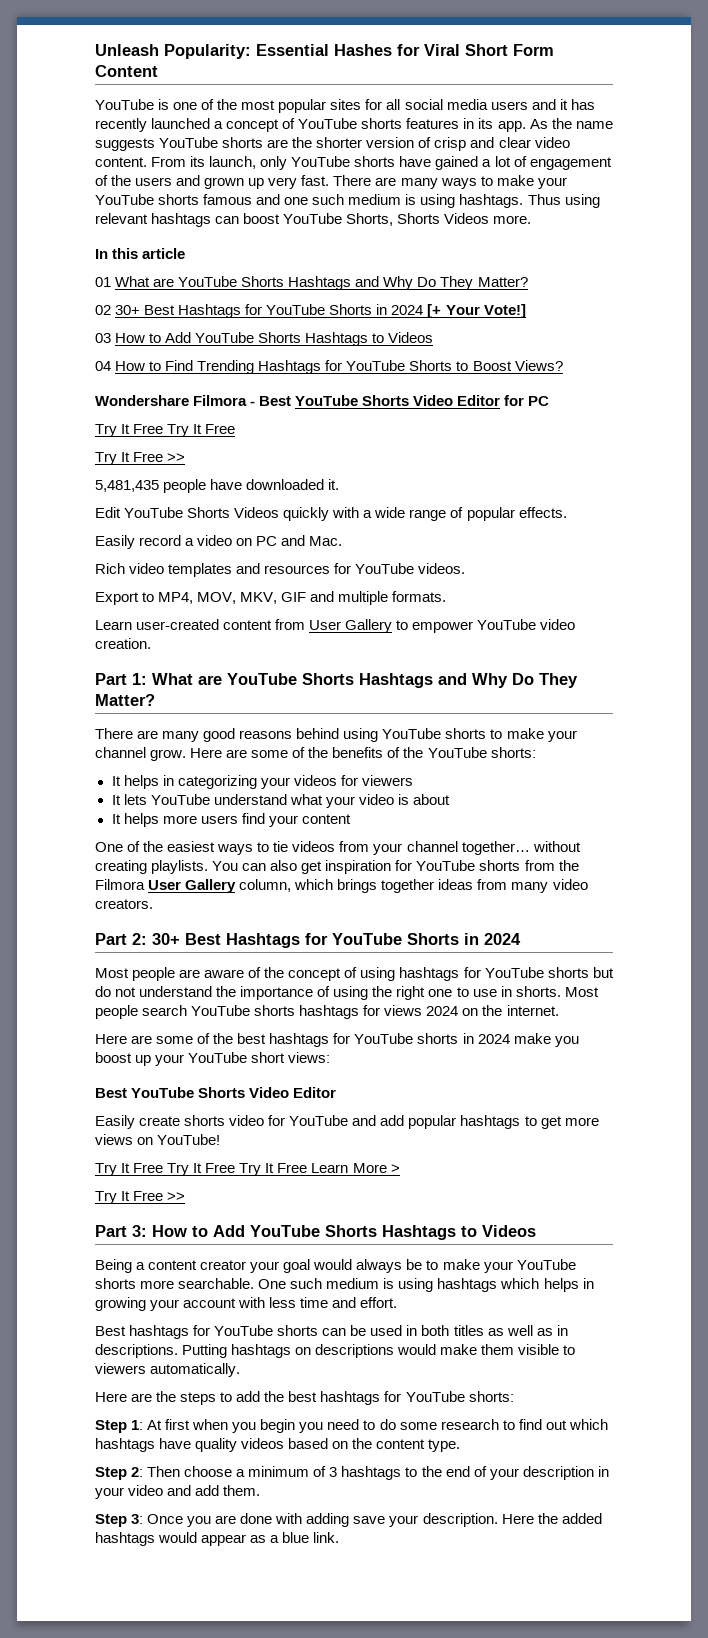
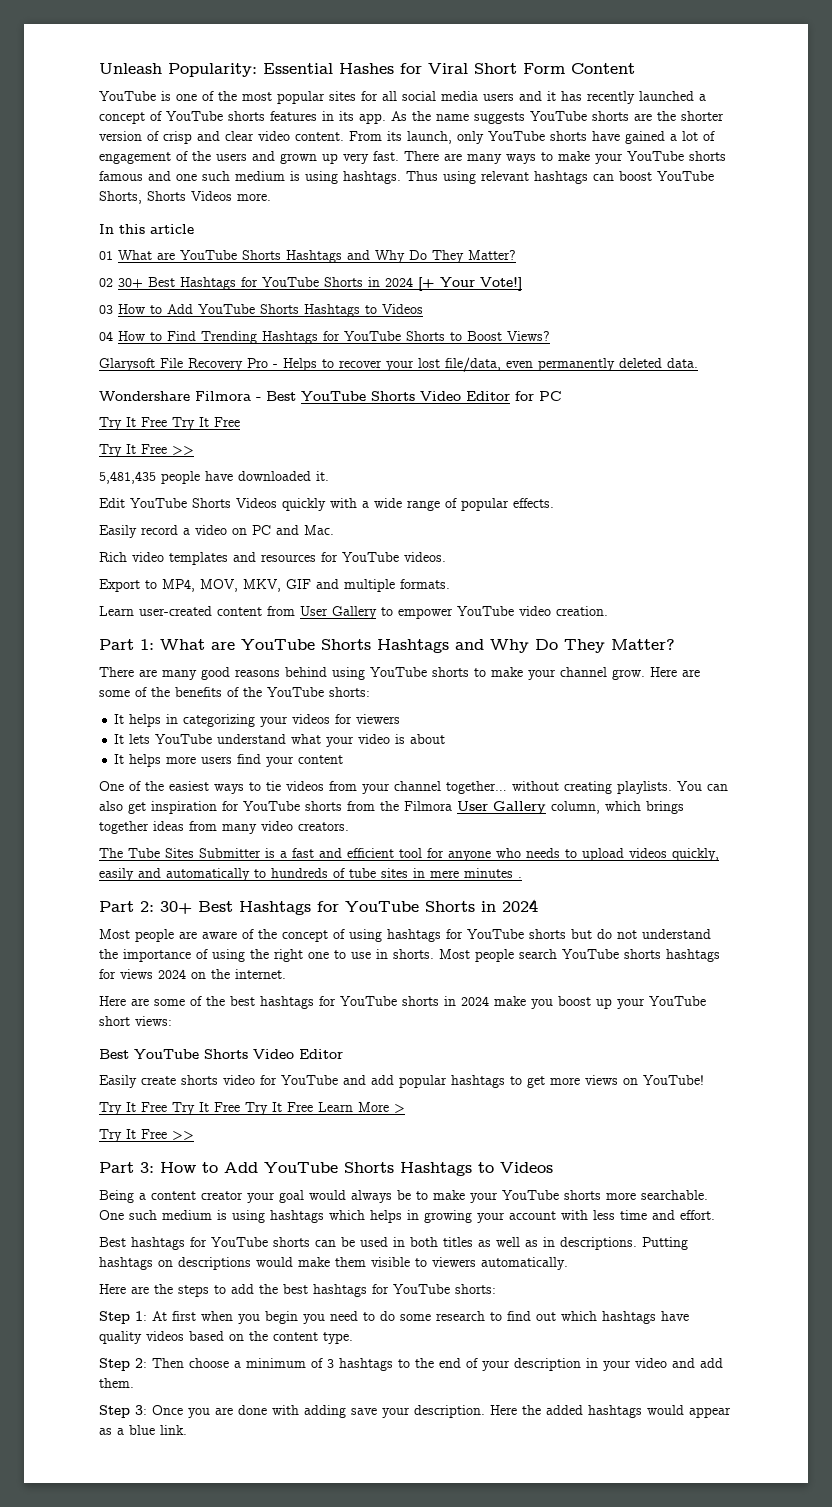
+ Glarysoft File Recovery Pro - Helps to recover your lost file/data, even permanently deleted data.
+ The Tube Sites Submitter is a fast and efficient tool for anyone who needs to upload videos quickly, easily and automatically to hundreds of tube sites in mere minutes .

